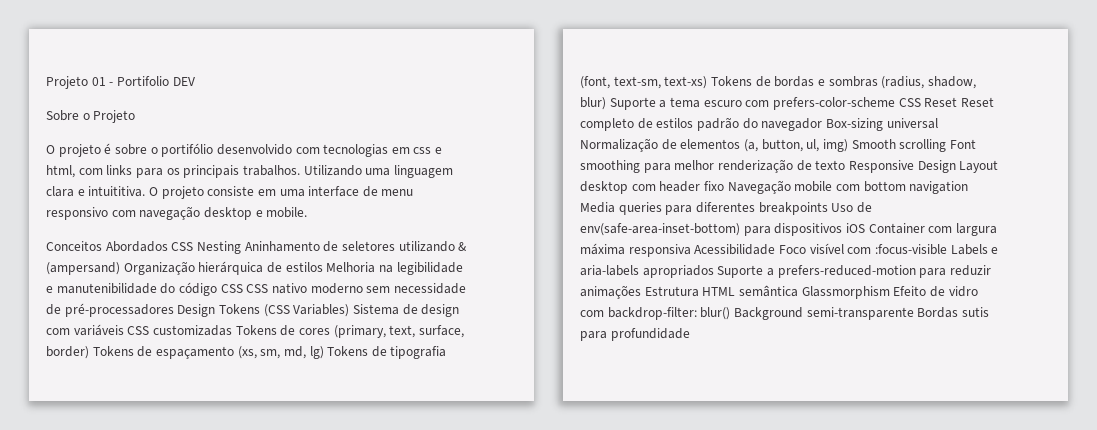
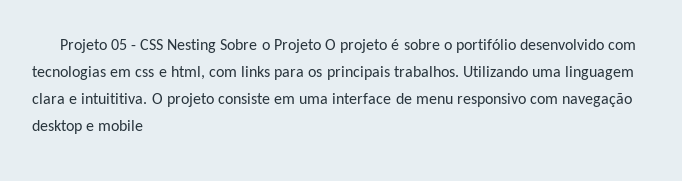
- Projeto 01 - Portifolio DEV
- Sobre o Projeto
- O projeto é sobre o portifólio desenvolvido com tecnologias em css e html, com links para os principais trabalhos.
+ Projeto 05 - CSS Nesting Sobre o Projeto O projeto é sobre o portifólio desenvolvido com tecnologias em css e html, com links para os principais trabalhos.
- O projeto consiste em uma interface de menu responsivo com navegação desktop e mobile.
- Conceitos Abordados CSS Nesting Aninhamento de seletores utilizando & (ampersand) Organização hierárquica de estilos Melhoria na legibilidade e manutenibilidade do código CSS CSS nativo moderno sem necessidade de pré-processadores Design Tokens (CSS Variables) Sistema de design com variáveis CSS customizadas Tokens de cores (primary, text, surface, border) Tokens de espaçamento (xs, sm, md, lg) Tokens de tipografia (font, text-sm, text-xs) Tokens de bordas e sombras (radius, shadow, blur) Suporte a tema escuro com prefers-color-scheme CSS Reset Reset completo de estilos padrão do navegador Box-sizing universal Normalização de elementos (a, button, ul, img) Smooth scrolling Font smoothing para melhor renderização de texto Responsive Design Layout desktop com header fixo Navegação mobile com bottom navigation Media queries para diferentes breakpoints Uso de env(safe-area-inset-bottom) para dispositivos iOS Container com largura máxima responsiva Acessibilidade Foco visível com :focus-visible Labels e aria-labels apropriados Suporte a prefers-reduced-motion para reduzir animações Estrutura HTML semântica Glassmorphism Efeito de vidro com backdrop-filter: blur() Background semi-transparente Bordas sutis para profundidade
+ O projeto consiste em uma interface de menu responsivo com navegação desktop e mobile

